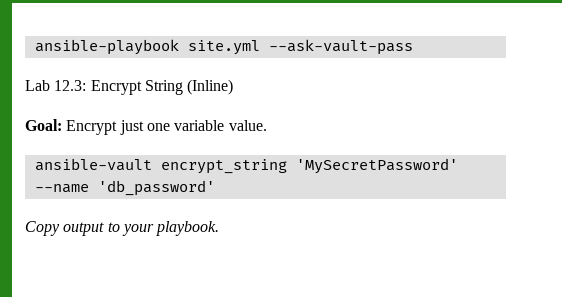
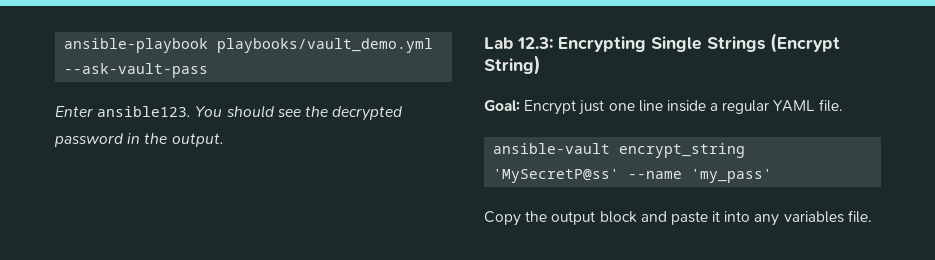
- ansible-playbook site.yml --ask-vault-pass
+ ansible-playbook playbooks/vault_demo.yml --ask-vault-pass
- Lab 12.3: Encrypt String (Inline)
- Goal: Encrypt just one variable value.
- ansible-vault encrypt_string 'MySecretPassword' --name 'db_password'
- Copy output to your playbook.
+ Enter ansible123. You should see the decrypted password in the output.
+ Lab 12.3: Encrypting Single Strings (Encrypt String)
+ Goal: Encrypt just one line inside a regular YAML file.
+ ansible-vault encrypt_string 'MySecretP@ss' --name 'my_pass'
+ Copy the output block and paste it into any variables file.

